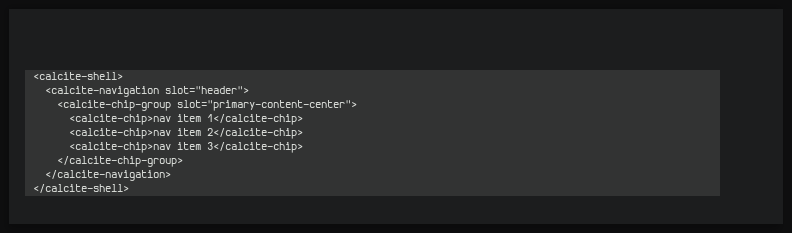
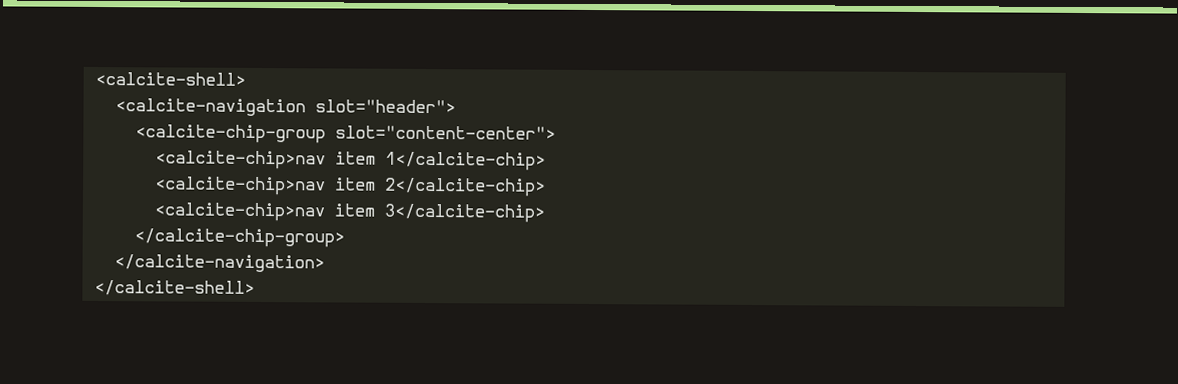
- <calcite-chip-group slot="primary-content-center">
+ <calcite-chip-group slot="content-center">

